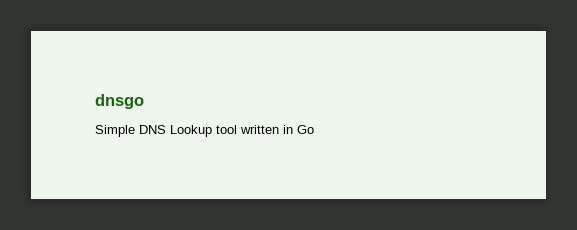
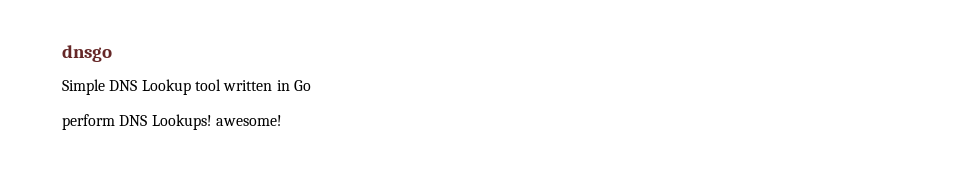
+ perform DNS Lookups! awesome!

